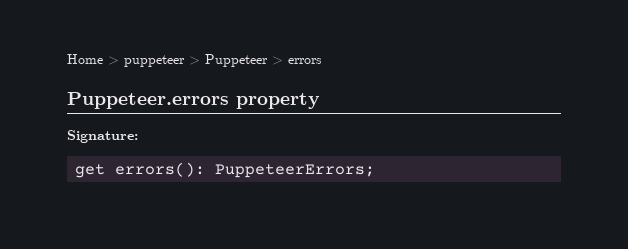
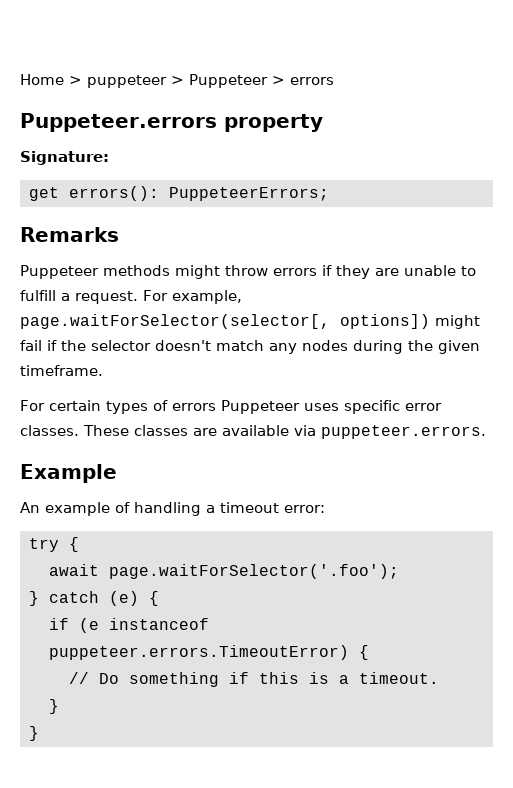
+ Remarks
+ Puppeteer methods might throw errors if they are unable to fulfill a request. For example, page.waitForSelector(selector[, options]) might fail if the selector doesn't match any nodes during the given timeframe.
+ For certain types of errors Puppeteer uses specific error classes. These classes are available via puppeteer.errors.
+ Example
+ An example of handling a timeout error:
+ try {
+ await page.waitForSelector('.foo');
+ } catch (e) {
+ if (e instanceof puppeteer.errors.TimeoutError) {
+ // Do something if this is a timeout.
+ }
+ }

